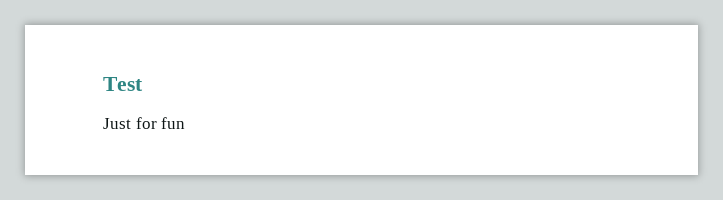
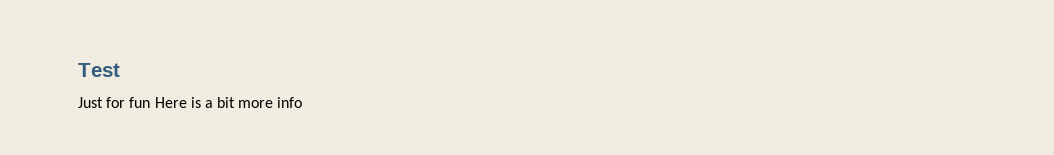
- Just for fun
+ Just for fun Here is a bit more info

